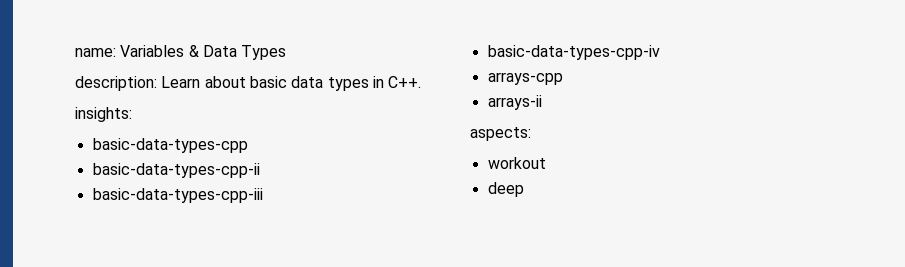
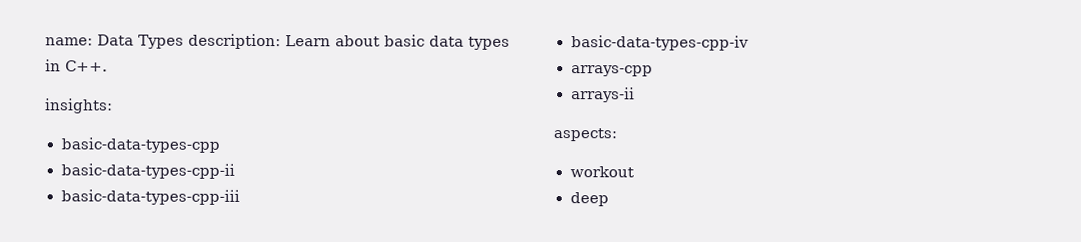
- name: Variables & Data Types
- description: Learn about basic data types in C++.
+ name: Data Types description: Learn about basic data types in C++.

